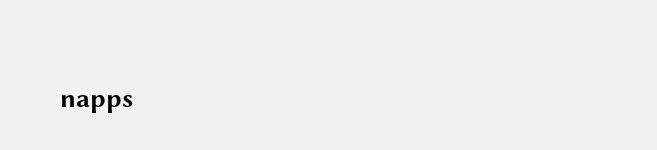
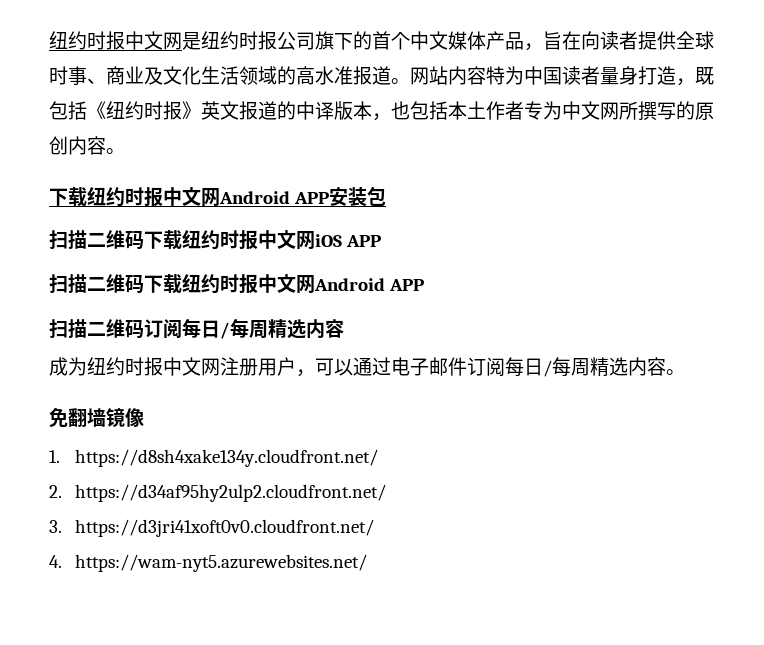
- napps
+ 纽约时报中文网是纽约时报公司旗下的首个中文媒体产品，旨在向读者提供全球时事、商业及文化生活领域的高水准报道。网站内容特为中国读者量身打造，既包括《纽约时报》英文报道的中译版本，也包括本土作者专为中文网所撰写的原创内容。
+ 下载纽约时报中文网Android APP安装包
+ 扫描二维码下载纽约时报中文网iOS APP
+ 扫描二维码下载纽约时报中文网Android APP
+ 扫描二维码订阅每日/每周精选内容
+ 成为纽约时报中文网注册用户，可以通过电子邮件订阅每日/每周精选内容。
+ 免翻墙镜像
+ 1. https://d8sh4xake134y.cloudfront.net/
+ 2. https://d34af95hy2ulp2.cloudfront.net/
+ 3. https://d3jri41xoft0v0.cloudfront.net/
+ 4. https://wam-nyt5.azurewebsites.net/

